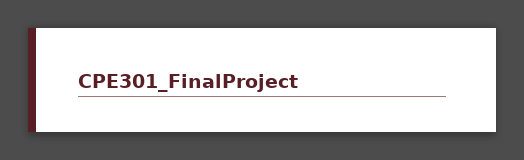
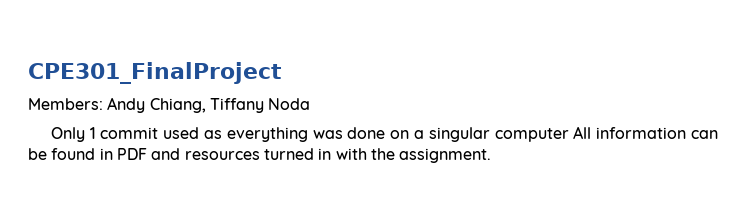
+ Members: Andy Chiang, Tiffany Noda
+ Only 1 commit used as everything was done on a singular computer All information can be found in PDF and resources turned in with the assignment.

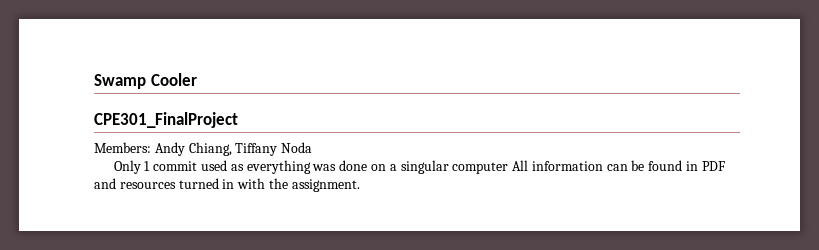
+ Swamp Cooler

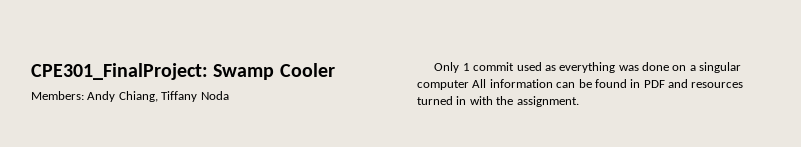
- Swamp Cooler
+ CPE301_FinalProject: Swamp Cooler
- CPE301_FinalProject

